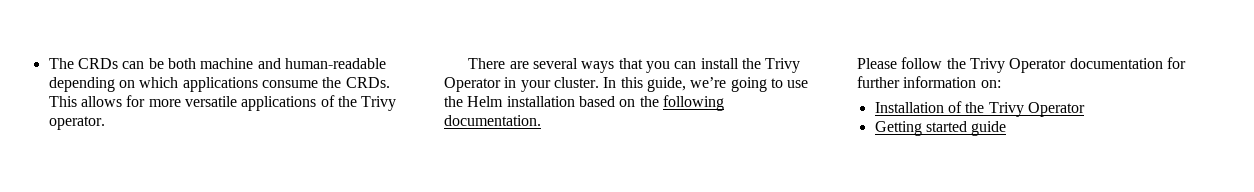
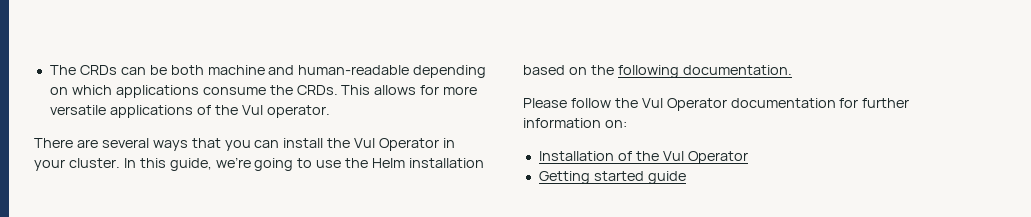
- This allows for more versatile applications of the Trivy operator.
+ This allows for more versatile applications of the Vul operator.
- There are several ways that you can install the Trivy Operator in your cluster.
+ There are several ways that you can install the Vul Operator in your cluster.
- Please follow the Trivy Operator documentation for further information on:
+ Please follow the Vul Operator documentation for further information on:
- Installation of the Trivy Operator
+ Installation of the Vul Operator

